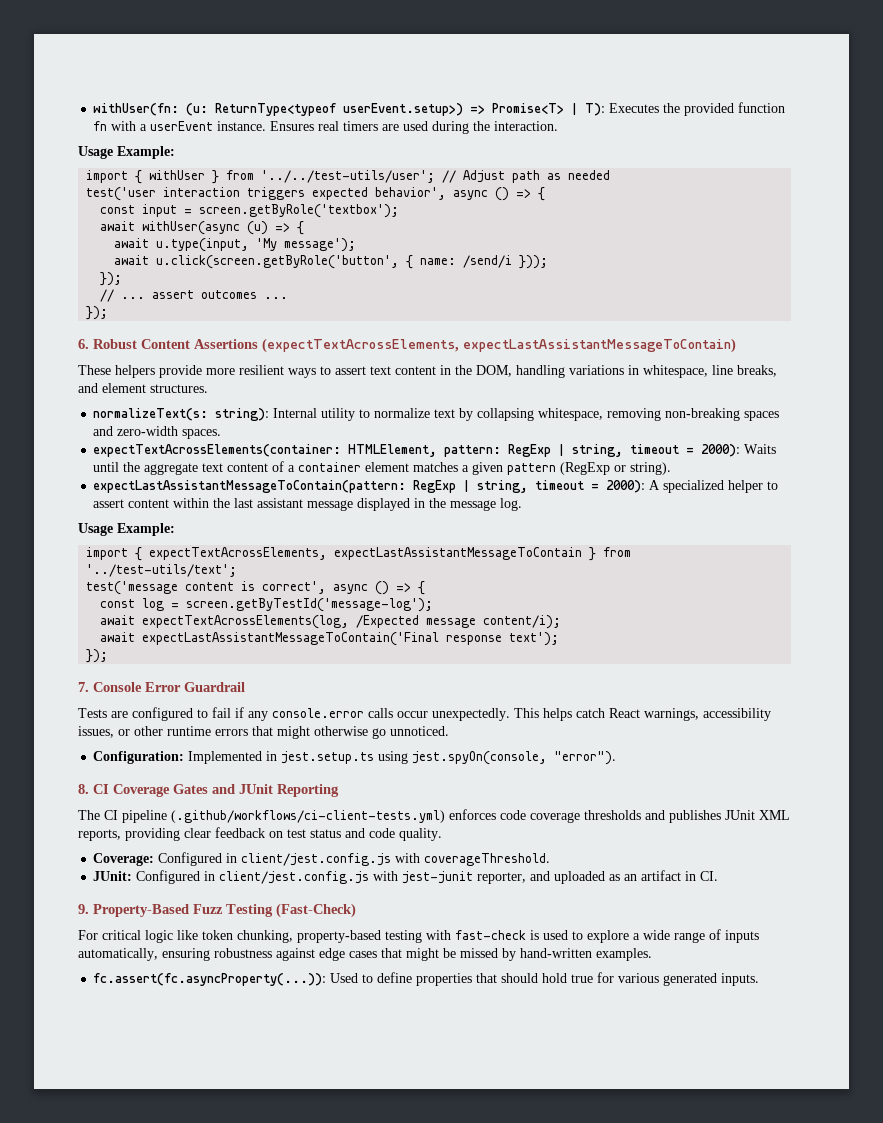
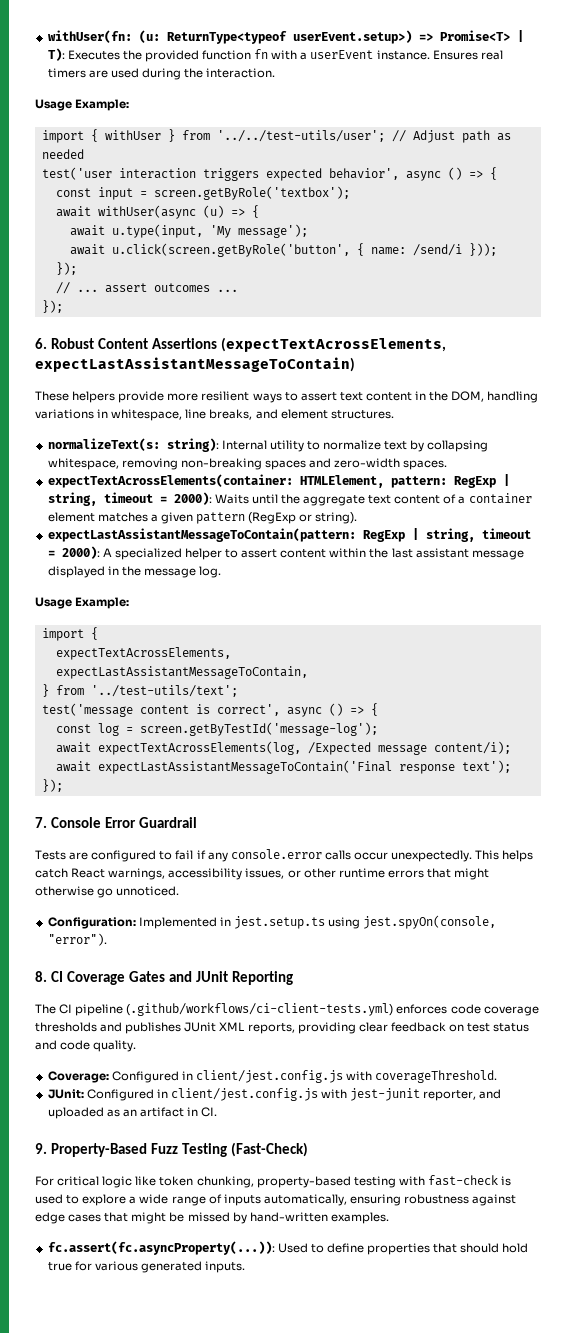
  expectLastAssistantMessageToContain(pattern: RegExp | string, timeout = 2000): A specialized helper to assert content within the last assistant message displayed in the message log.
  Usage Example:
- import { expectTextAcrossElements, expectLastAssistantMessageToContain } from '../test-utils/text';
+ import {
+ expectTextAcrossElements,
+ expectLastAssistantMessageToContain,
+ } from '../test-utils/text';

